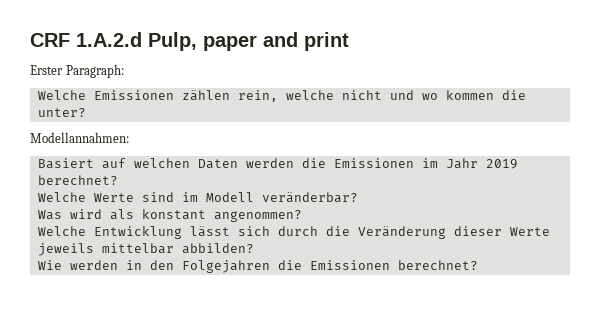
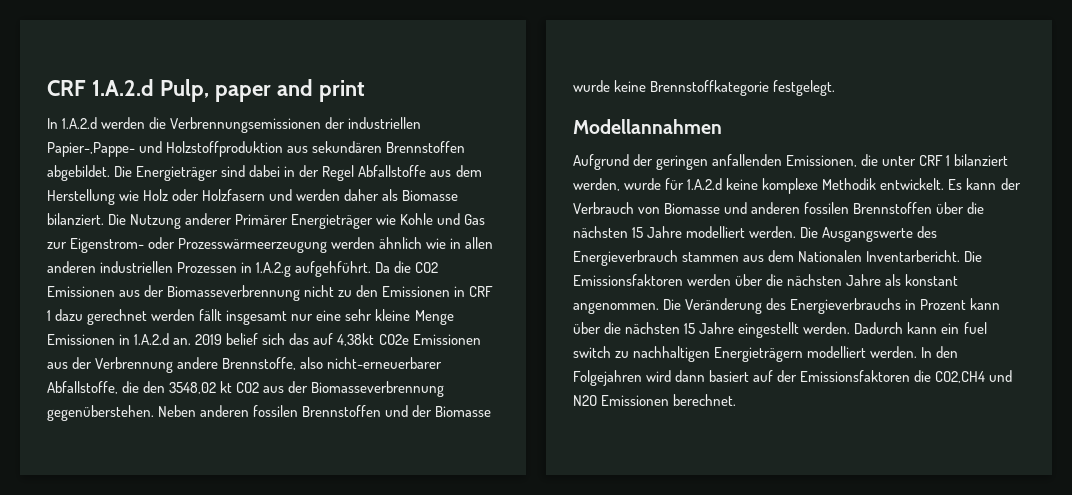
- Erster Paragraph:
- Welche Emissionen zählen rein, welche nicht und wo kommen die unter?
- Modellannahmen:
- Basiert auf welchen Daten werden die Emissionen im Jahr 2019 berechnet?
- Welche Werte sind im Modell veränderbar?
- Was wird als konstant angenommen?
- Welche Entwicklung lässt sich durch die Veränderung dieser Werte jeweils mittelbar abbilden?
- Wie werden in den Folgejahren die Emissionen berechnet?
+ In 1.A.2.d werden die Verbrennungsemissionen der industriellen Papier-,Pappe- und Holzstoffproduktion aus sekundären Brennstoffen abgebildet. Die Energieträger sind dabei in der Regel Abfallstoffe aus dem Herstellung wie Holz oder Holzfasern und werden daher als Biomasse bilanziert. Die Nutzung anderer Primärer Energieträger wie Kohle und Gas zur Eigenstrom- oder Prozesswärmeerzeugung werden ähnlich wie in allen anderen industriellen Prozessen in 1.A.2.g aufgehführt. Da die CO2 Emissionen aus der Biomasseverbrennung nicht zu den Emissionen in CRF 1 dazu gerechnet werden fällt insgesamt nur eine sehr kleine Menge Emissionen in 1.A.2.d an. 2019 belief sich das auf 4,38kt CO2e Emissionen aus der Verbrennung andere Brennstoffe, also nicht-erneuerbarer Abfallstoffe, die den 3548,02 kt CO2 aus der Biomasseverbrennung gegenüberstehen. Neben anderen fossilen Brennstoffen und der Biomasse wurde keine Brennstoffkategorie festgelegt.
+ Modellannahmen
+ Aufgrund der geringen anfallenden Emissionen, die unter CRF 1 bilanziert werden, wurde für 1.A.2.d keine komplexe Methodik entwickelt. Es kann der Verbrauch von Biomasse und anderen fossilen Brennstoffen über die nächsten 15 Jahre modelliert werden. Die Ausgangswerte des Energieverbrauch stammen aus dem Nationalen Inventarbericht. Die Emissionsfaktoren werden über die nächsten Jahre als konstant angenommen. Die Veränderung des Energieverbrauchs in Prozent kann über die nächsten 15 Jahre eingestellt werden. Dadurch kann ein fuel switch zu nachhaltigen Energieträgern modelliert werden. In den Folgejahren wird dann basiert auf der Emissionsfaktoren die CO2,CH4 und N2O Emissionen berechnet.

